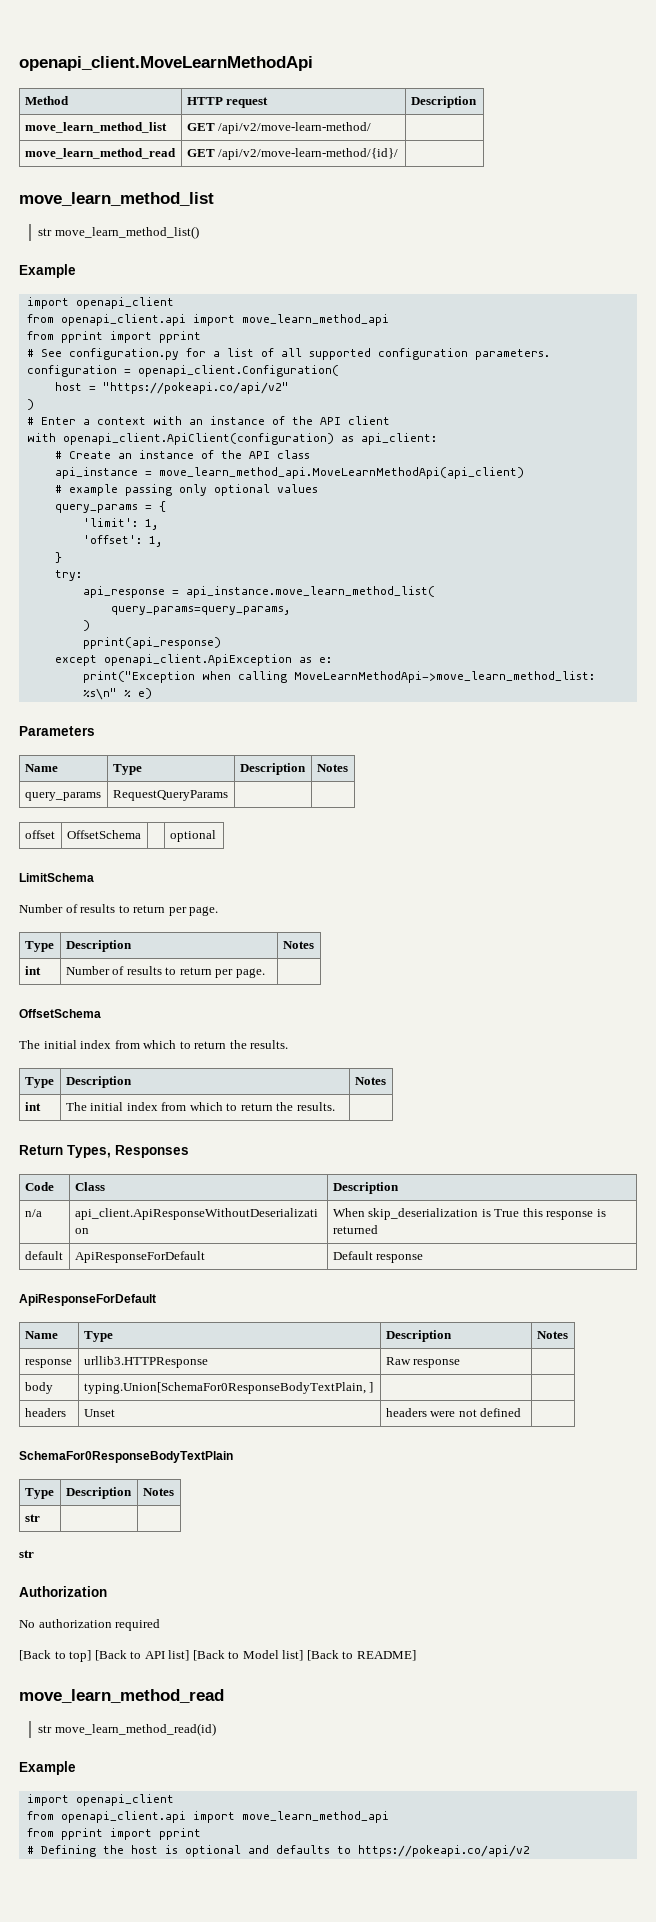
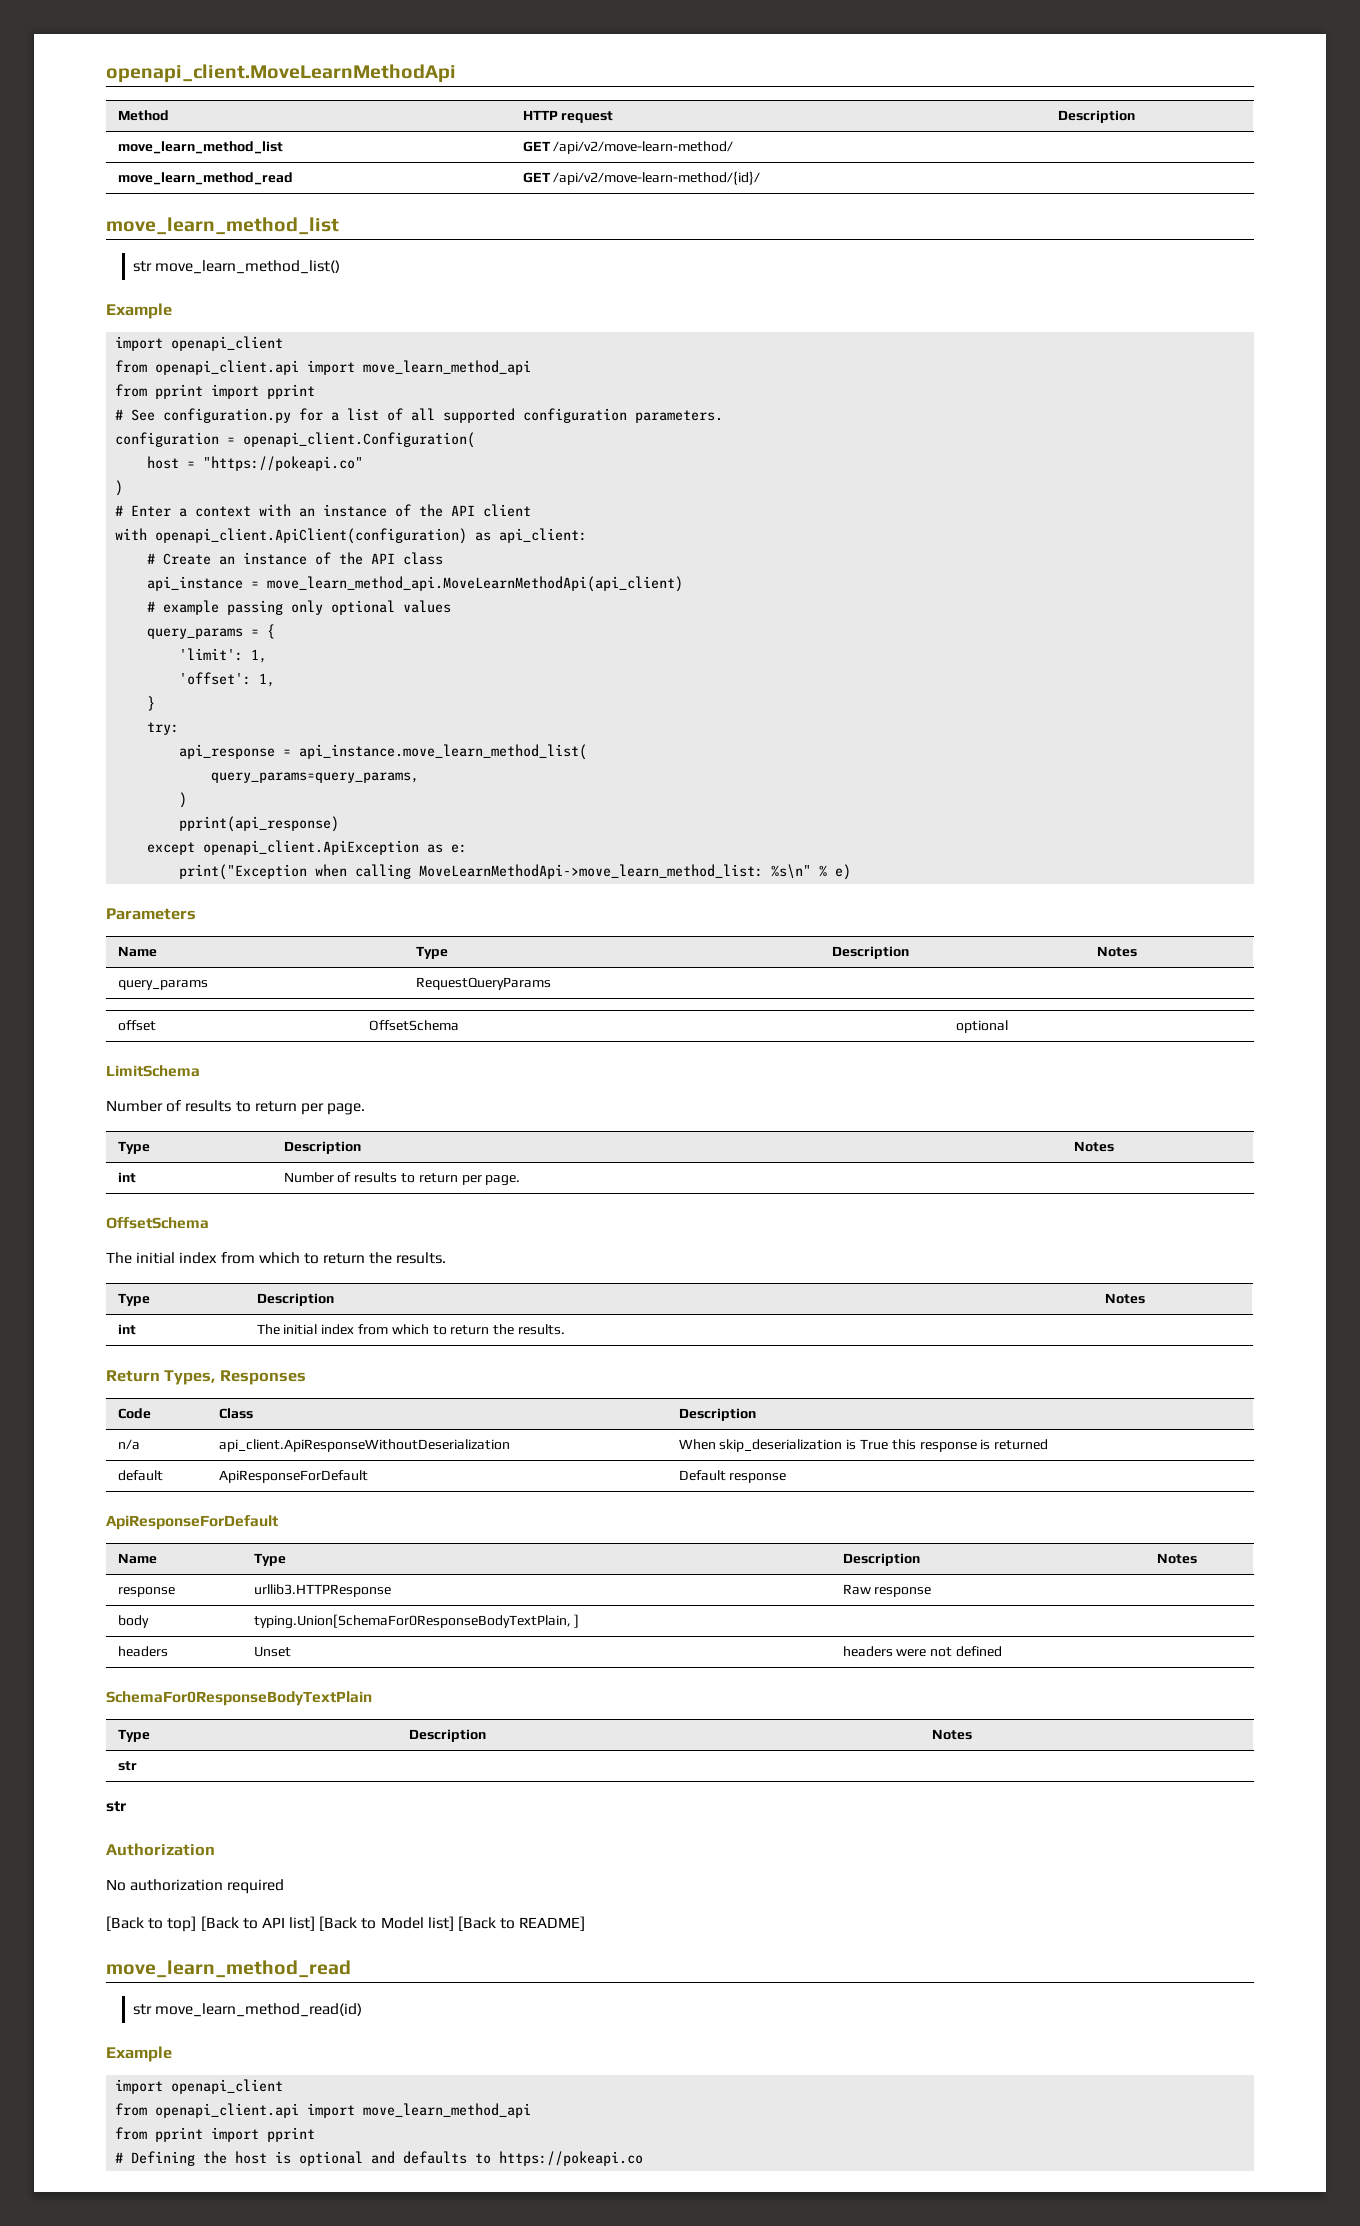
- host = "https://pokeapi.co/api/v2"
+ host = "https://pokeapi.co"
- # Defining the host is optional and defaults to https://pokeapi.co/api/v2
+ # Defining the host is optional and defaults to https://pokeapi.co

